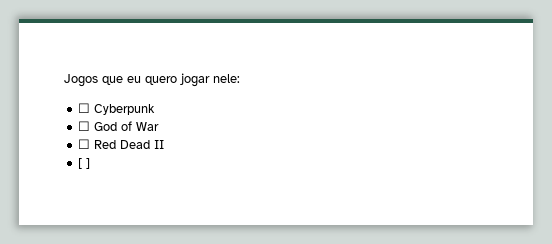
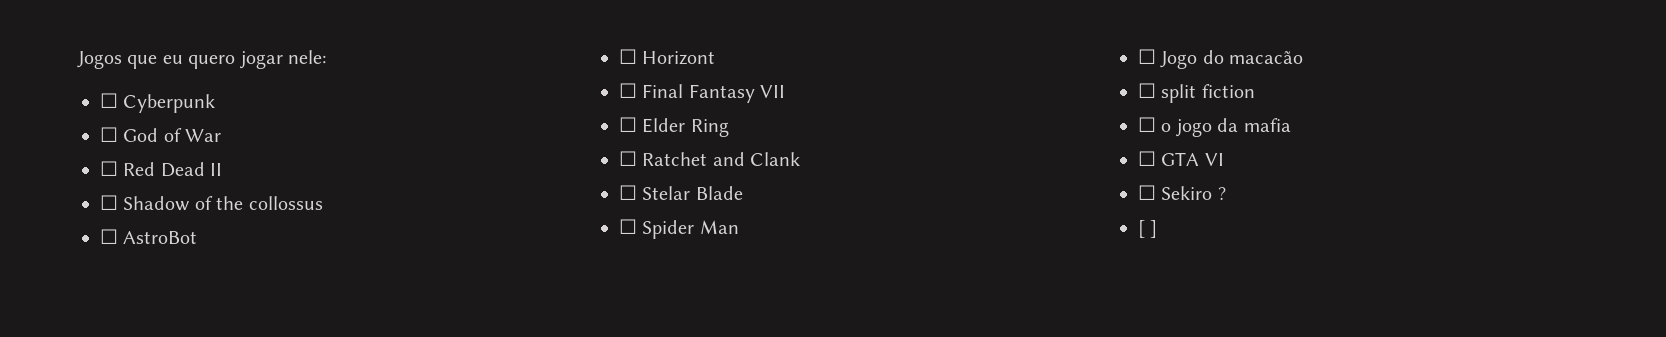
+ ☐ Shadow of the collossus
+ ☐ AstroBot
+ ☐ Horizont
+ ☐ Final Fantasy VII
+ ☐ Elder Ring
+ ☐ Ratchet and Clank
+ ☐ Stelar Blade
+ ☐ Spider Man
+ ☐ Jogo do macacão
+ ☐ split fiction
+ ☐ o jogo da mafia
+ ☐ GTA VI
+ ☐ Sekiro ?

